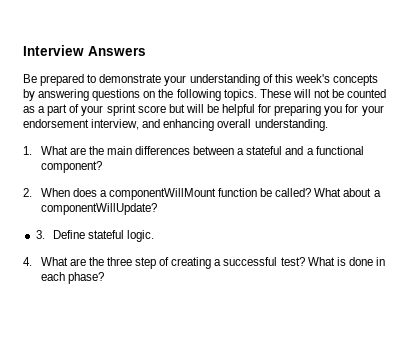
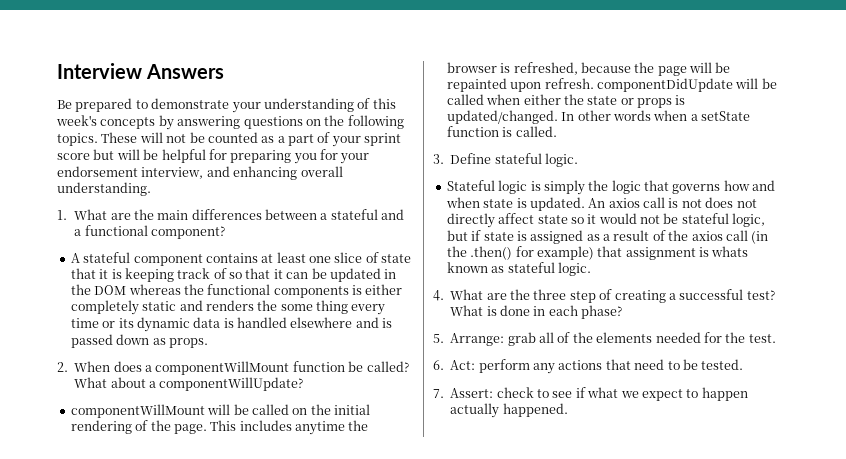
+ A stateful component contains at least one slice of state that it is keeping track of so that it can be updated in the DOM whereas the functional components is either completely static and renders the some thing every time or its dynamic data is handled elsewhere and is passed down as props.
+ componentWillMount will be called on the initial rendering of the page. This includes anytime the browser is refreshed, because the page will be repainted upon refresh. componentDidUpdate will be called when either the state or props is updated/changed. In other words when a setState function is called.
  3. Define stateful logic.
+ Stateful logic is simply the logic that governs how and when state is updated. An axios call is not does not directly affect state so it would not be stateful logic, but if state is assigned as a result of the axios call (in the .then() for example) that assignment is whats known as stateful logic.
+ 5. Arrange: grab all of the elements needed for the test.
+ 6. Act: perform any actions that need to be tested.
+ 7. Assert: check to see if what we expect to happen actually happened.

